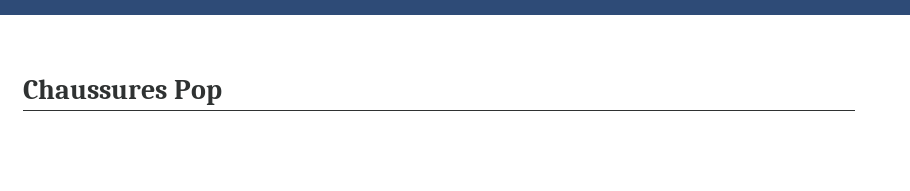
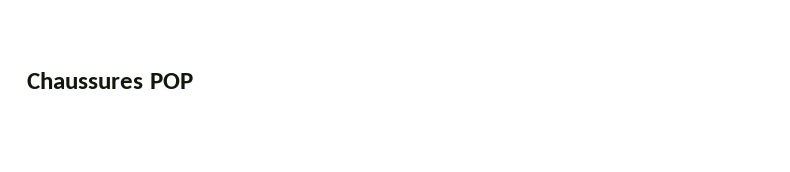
- Chaussures Pop
+ Chaussures POP

